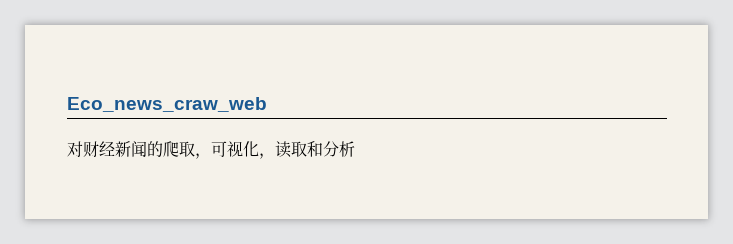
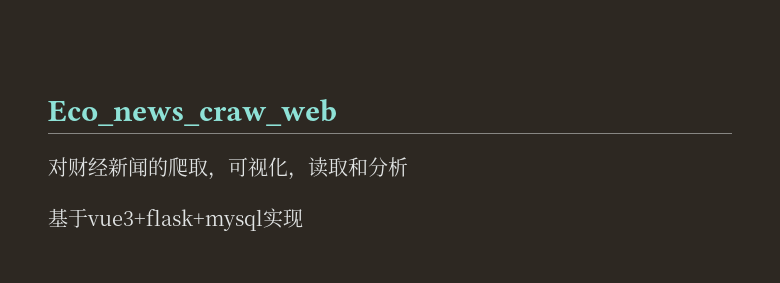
+ 基于vue3+flask+mysql实现

